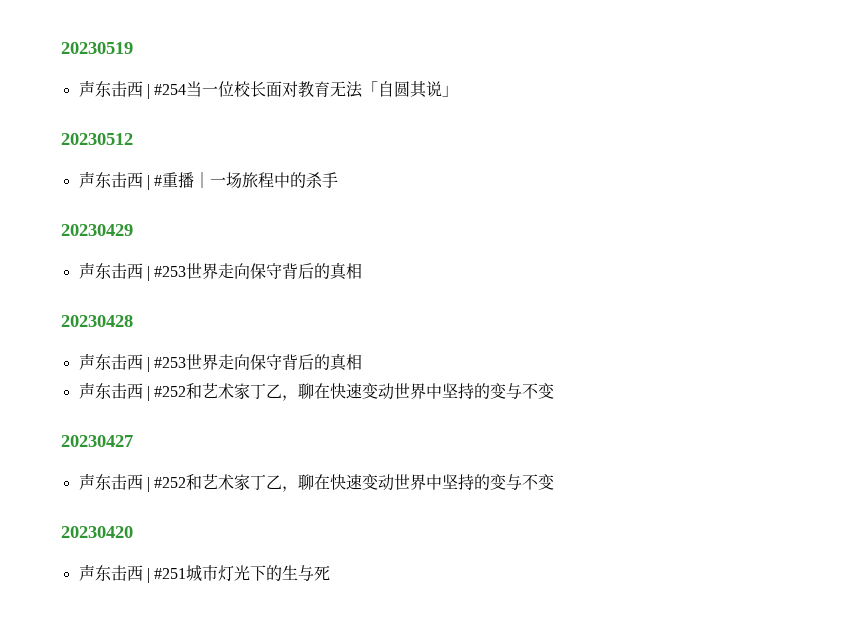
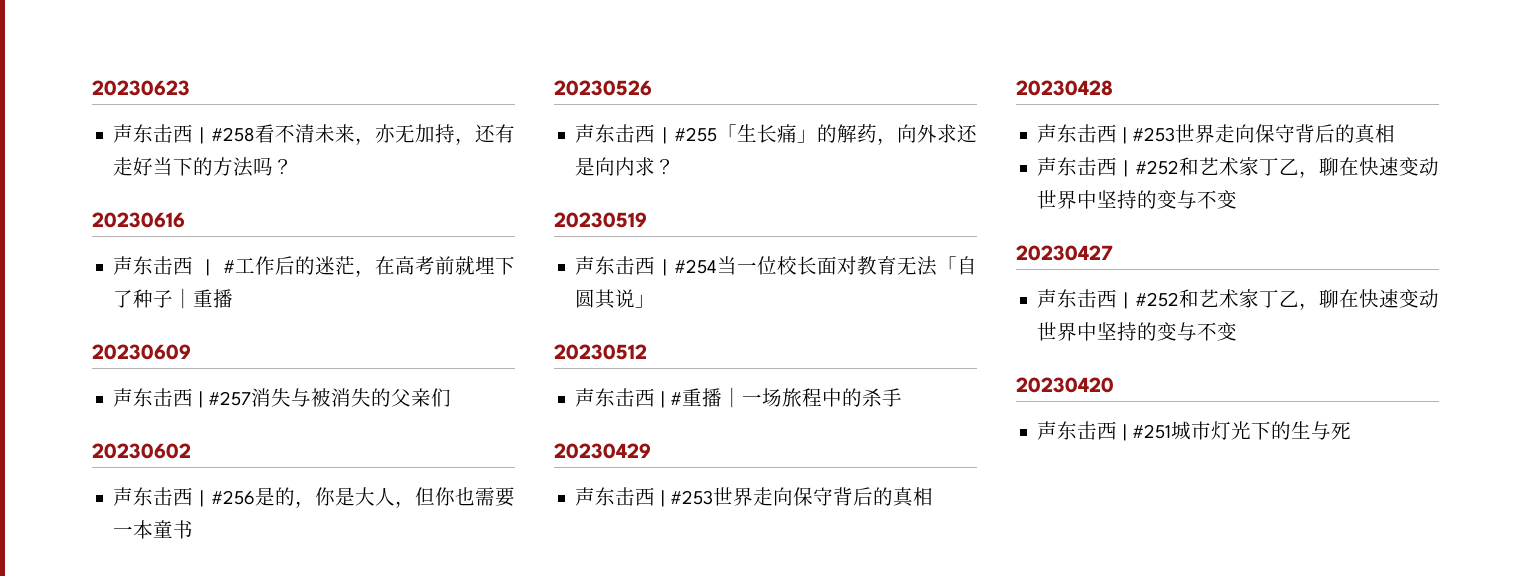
+ 20230623
+ 声东击西 | #258看不清未来，亦无加持，还有走好当下的方法吗？
+ 20230616
+ 声东击西 | #工作后的迷茫，在高考前就埋下了种子｜重播
+ 20230609
+ 声东击西 | #257消失与被消失的父亲们
+ 20230602
+ 声东击西 | #256是的，你是大人，但你也需要一本童书
+ 20230526
+ 声东击西 | #255「生长痛」的解药，向外求还是向内求？

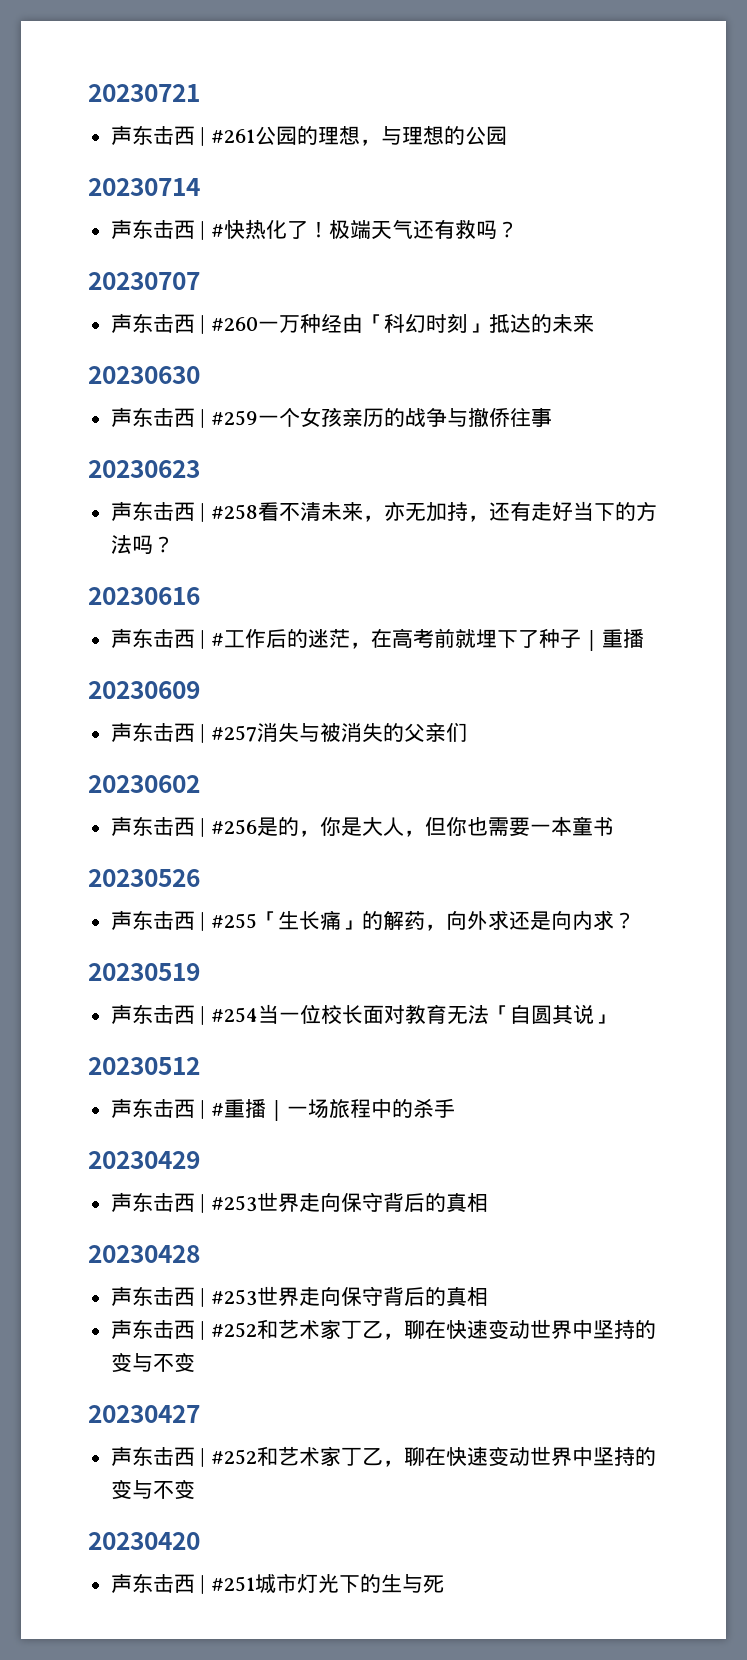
+ 20230721
+ 声东击西 | #261公园的理想，与理想的公园
+ 20230714
+ 声东击西 | #快热化了！极端天气还有救吗？
+ 20230707
+ 声东击西 | #260一万种经由「科幻时刻」抵达的未来
+ 20230630
+ 声东击西 | #259一个女孩亲历的战争与撤侨往事

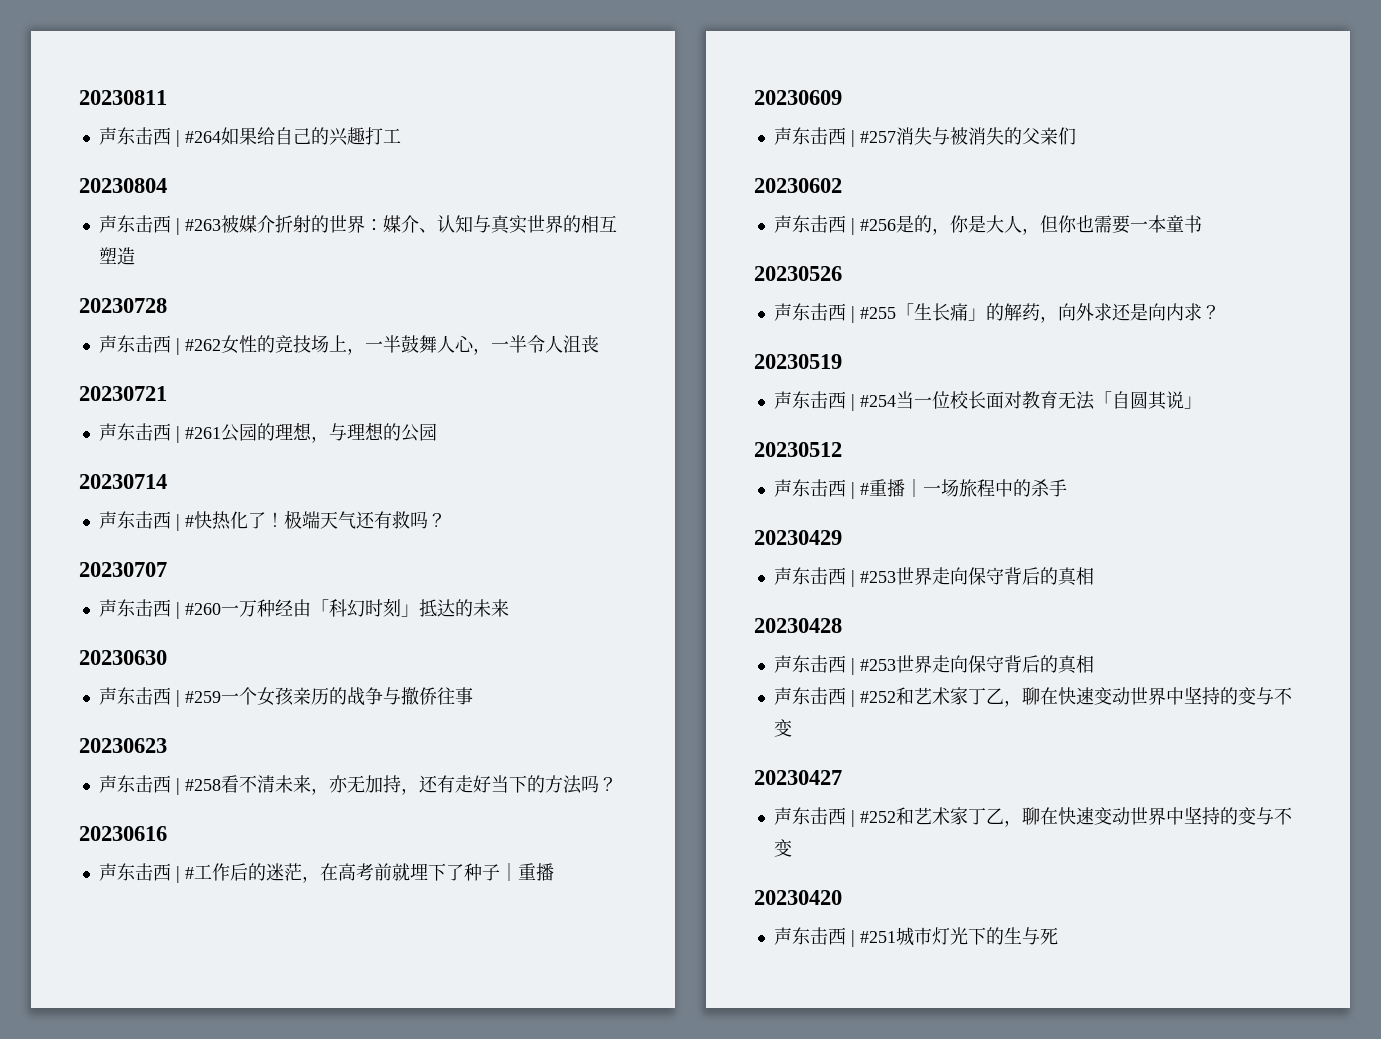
+ 20230811
+ 声东击西 | #264如果给自己的兴趣打工
+ 20230804
+ 声东击西 | #263被媒介折射的世界：媒介、认知与真实世界的相互塑造
+ 20230728
+ 声东击西 | #262女性的竞技场上，一半鼓舞人心，一半令人沮丧

